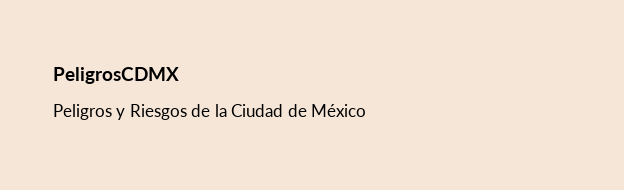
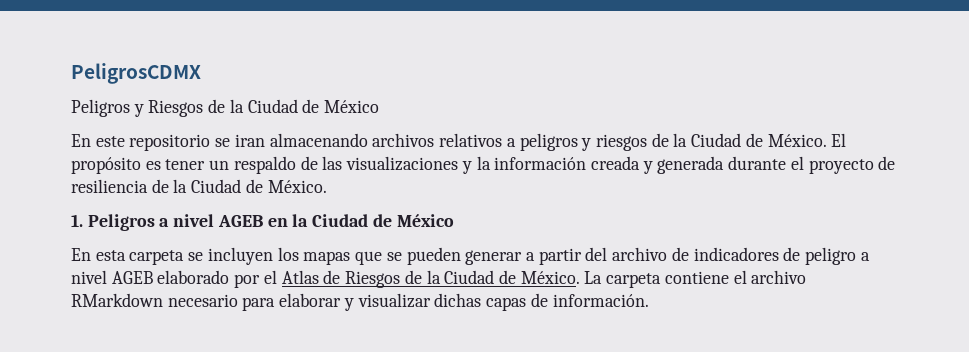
+ En este repositorio se iran almacenando archivos relativos a peligros y riesgos de la Ciudad de México. El propósito es tener un respaldo de las visualizaciones y la información creada y generada durante el proyecto de resiliencia de la Ciudad de México.
+ 1. Peligros a nivel AGEB en la Ciudad de México
+ En esta carpeta se incluyen los mapas que se pueden generar a partir del archivo de indicadores de peligro a nivel AGEB elaborado por el Atlas de Riesgos de la Ciudad de México. La carpeta contiene el archivo RMarkdown necesario para elaborar y visualizar dichas capas de información.

